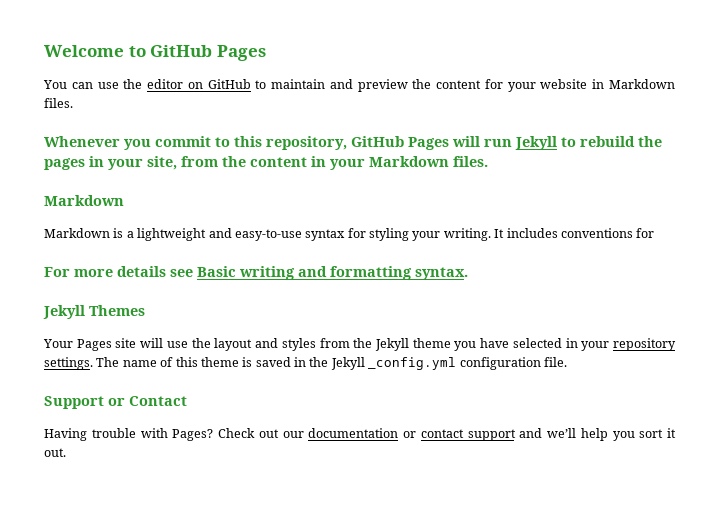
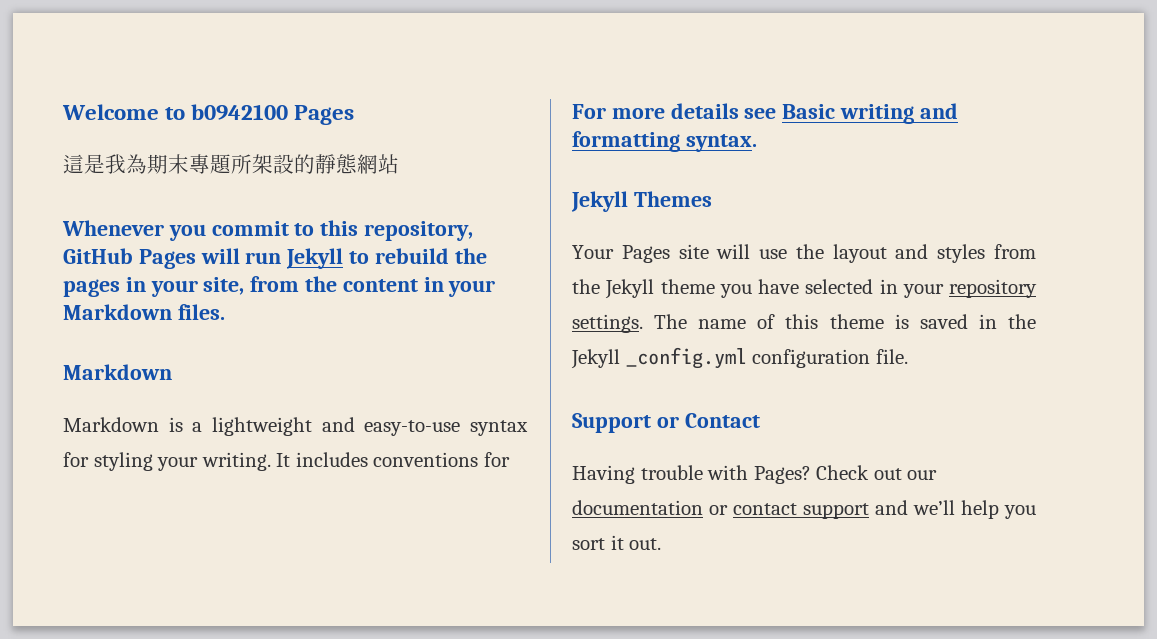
- Welcome to GitHub Pages
+ Welcome to b0942100 Pages
- You can use the editor on GitHub to maintain and preview the content for your website in Markdown files.
+ 這是我為期末專題所架設的靜態網站

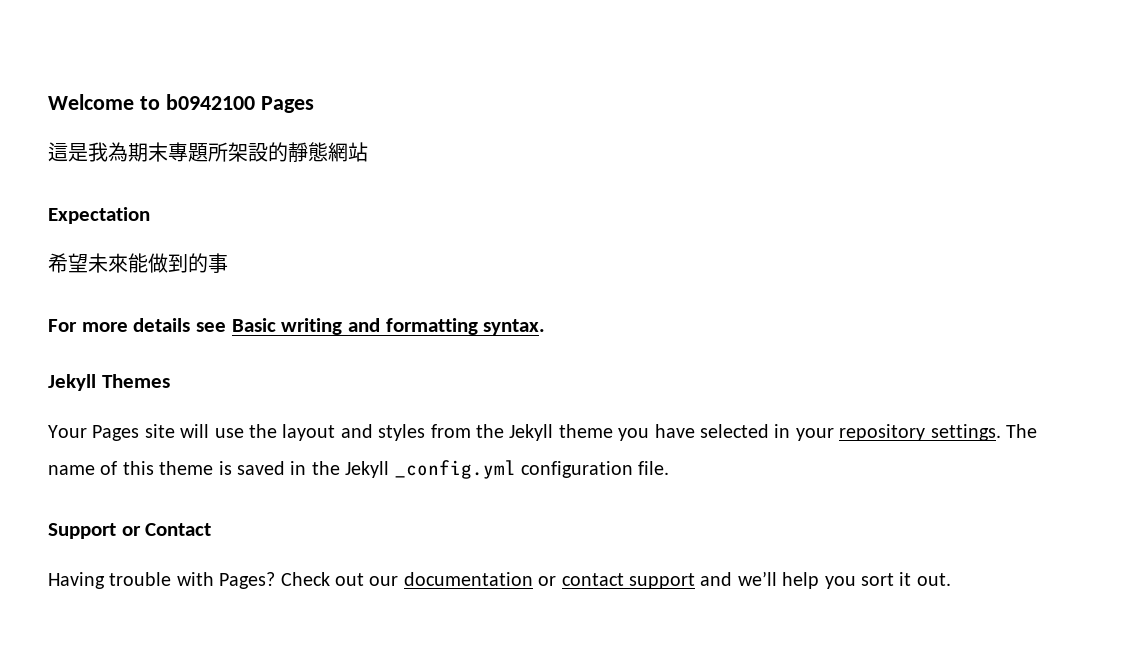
- Whenever you commit to this repository, GitHub Pages will run Jekyll to rebuild the pages in your site, from the content in your Markdown files.
- Markdown
- Markdown is a lightweight and easy-to-use syntax for styling your writing. It includes conventions for
+ Expectation
+ 希望未來能做到的事

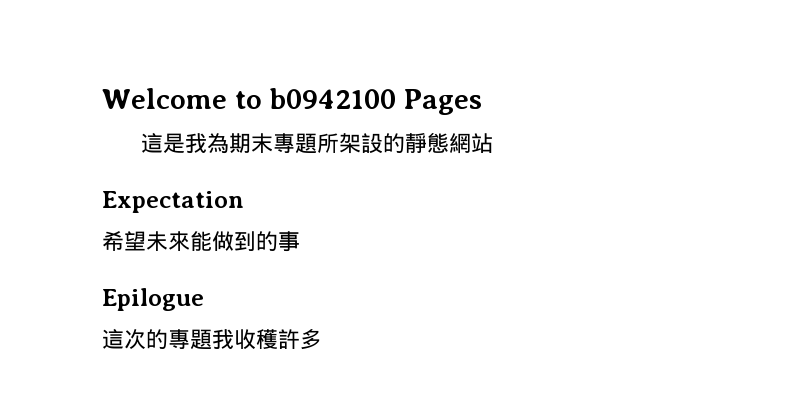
- For more details see Basic writing and formatting syntax.
- Jekyll Themes
- Your Pages site will use the layout and styles from the Jekyll theme you have selected in your repository settings. The name of this theme is saved in the Jekyll _config.yml configuration file.
- Support or Contact
- Having trouble with Pages? Check out our documentation or contact support and we’ll help you sort it out.
+ Epilogue
+ 這次的專題我收穫許多

